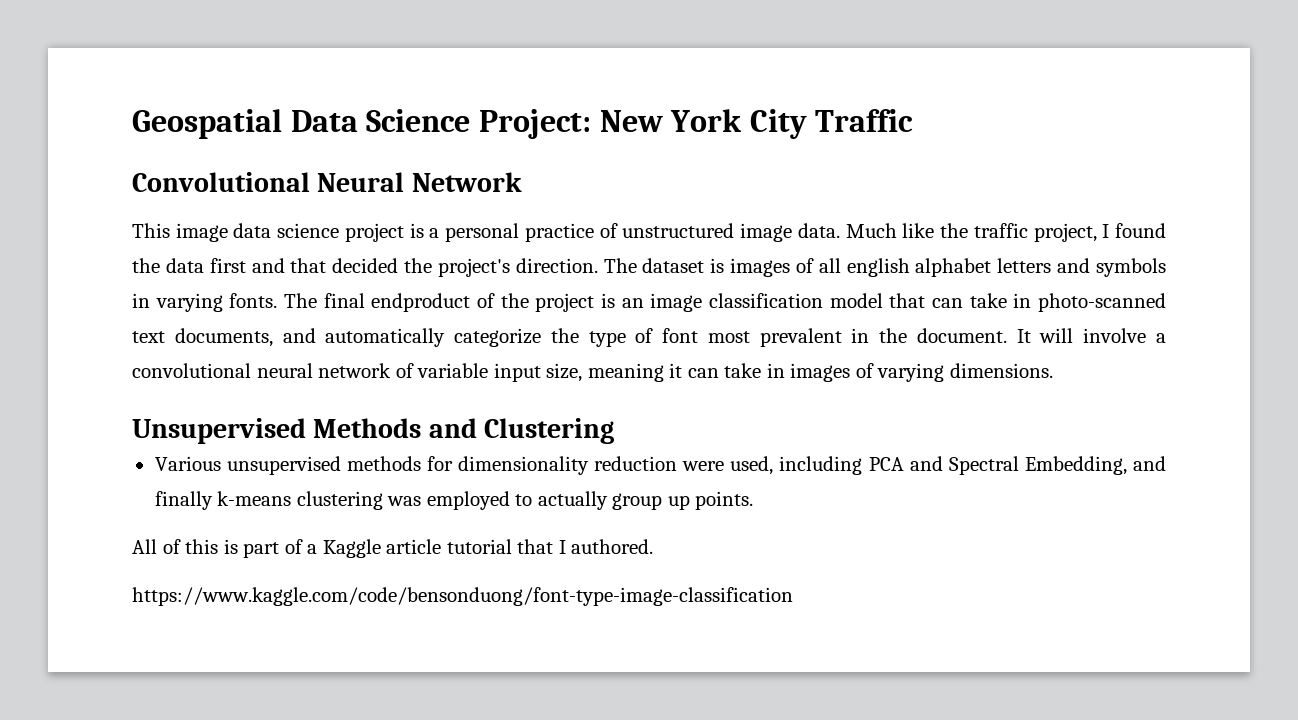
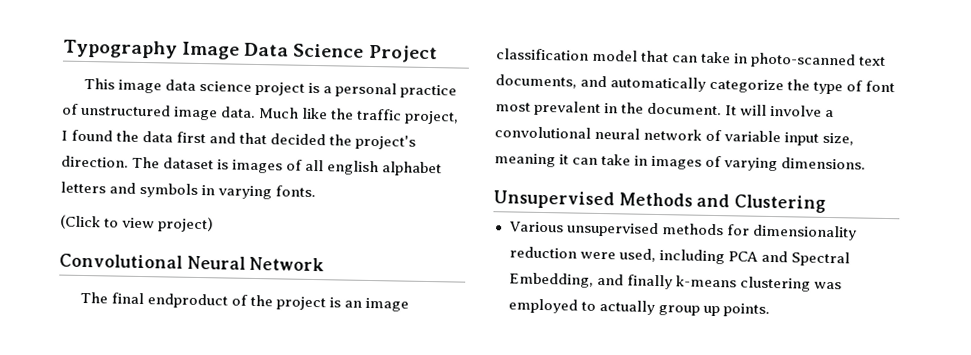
- Geospatial Data Science Project: New York City Traffic
- Convolutional Neural Network
+ Typography Image Data Science Project
- The dataset is images of all english alphabet letters and symbols in varying fonts. The final endproduct of the project is an image classification model that can take in photo-scanned text documents, and automatically categorize the type of font most prevalent in the document.
+ The dataset is images of all english alphabet letters and symbols in varying fonts.
+ (Click to view project)
+ Convolutional Neural Network
+ The final endproduct of the project is an image classification model that can take in photo-scanned text documents, and automatically categorize the type of font most prevalent in the document.
- All of this is part of a Kaggle article tutorial that I authored.
- https://www.kaggle.com/code/bensonduong/font-type-image-classification

